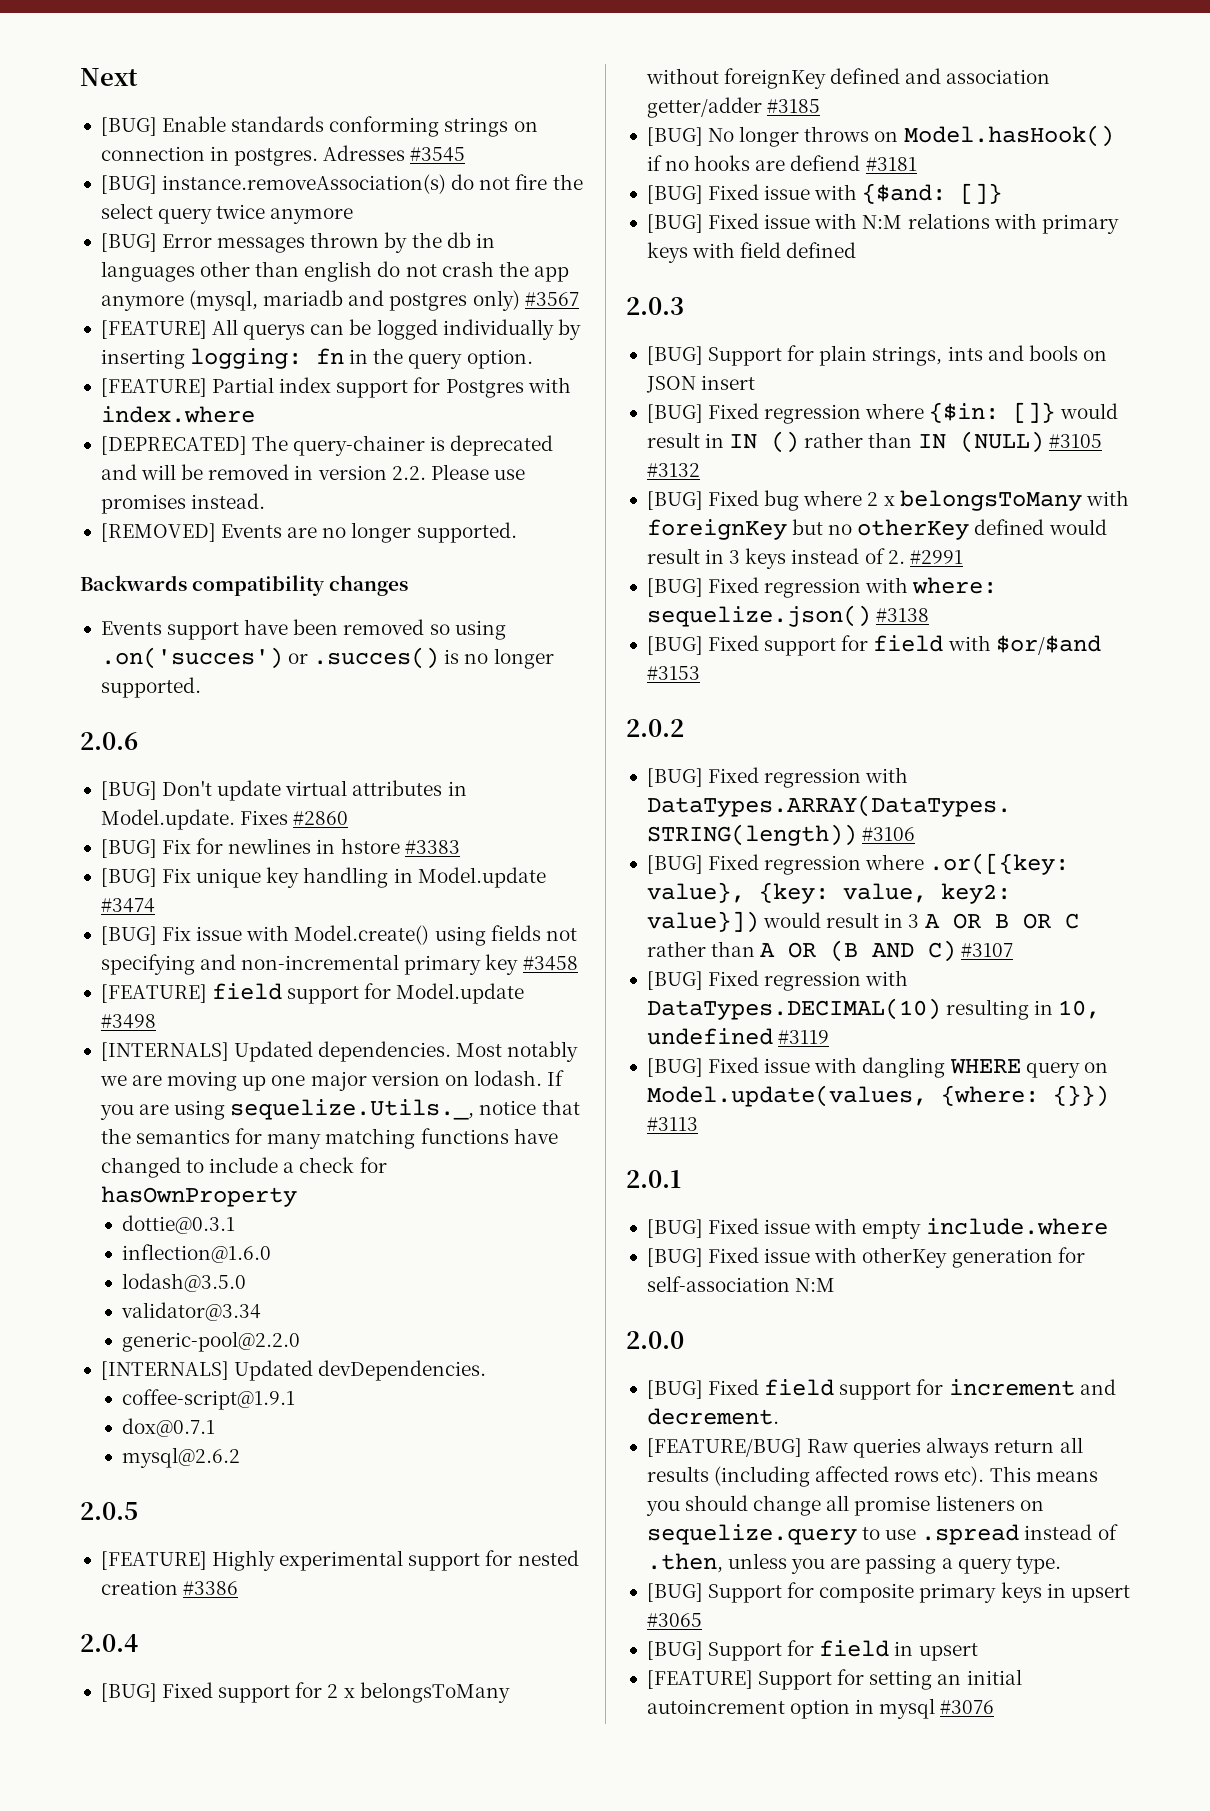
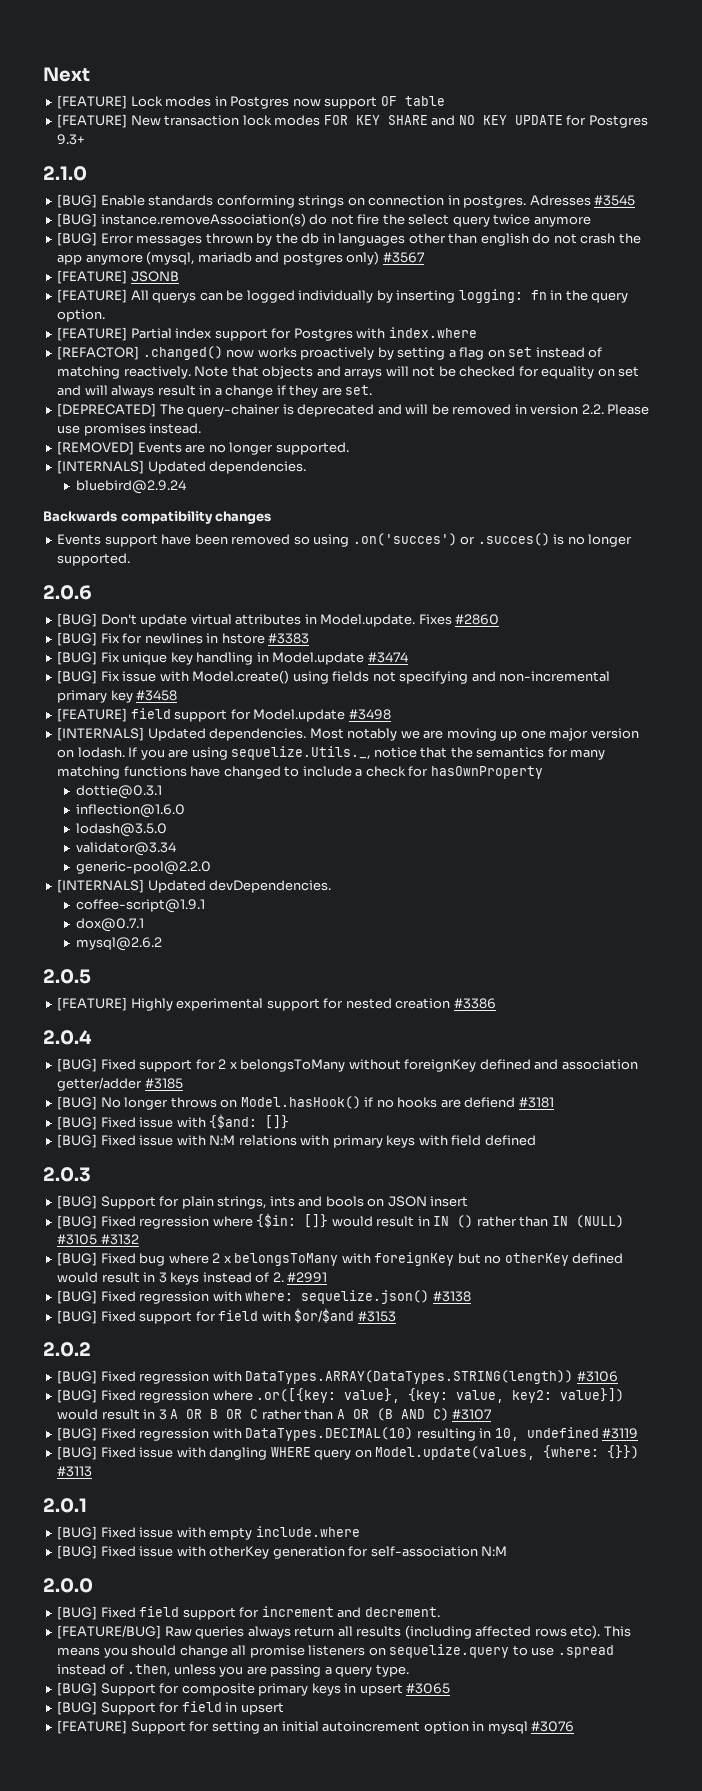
+ [FEATURE] Lock modes in Postgres now support OF table
+ [FEATURE] New transaction lock modes FOR KEY SHARE and NO KEY UPDATE for Postgres 9.3+
+ 2.1.0
+ [FEATURE] JSONB
+ [REFACTOR] .changed() now works proactively by setting a flag on set instead of matching reactively. Note that objects and arrays will not be checked for equality on set and will always result in a change if they are set.
  [REMOVED] Events are no longer supported.
+ [INTERNALS] Updated dependencies.
+ bluebird@2.9.24

